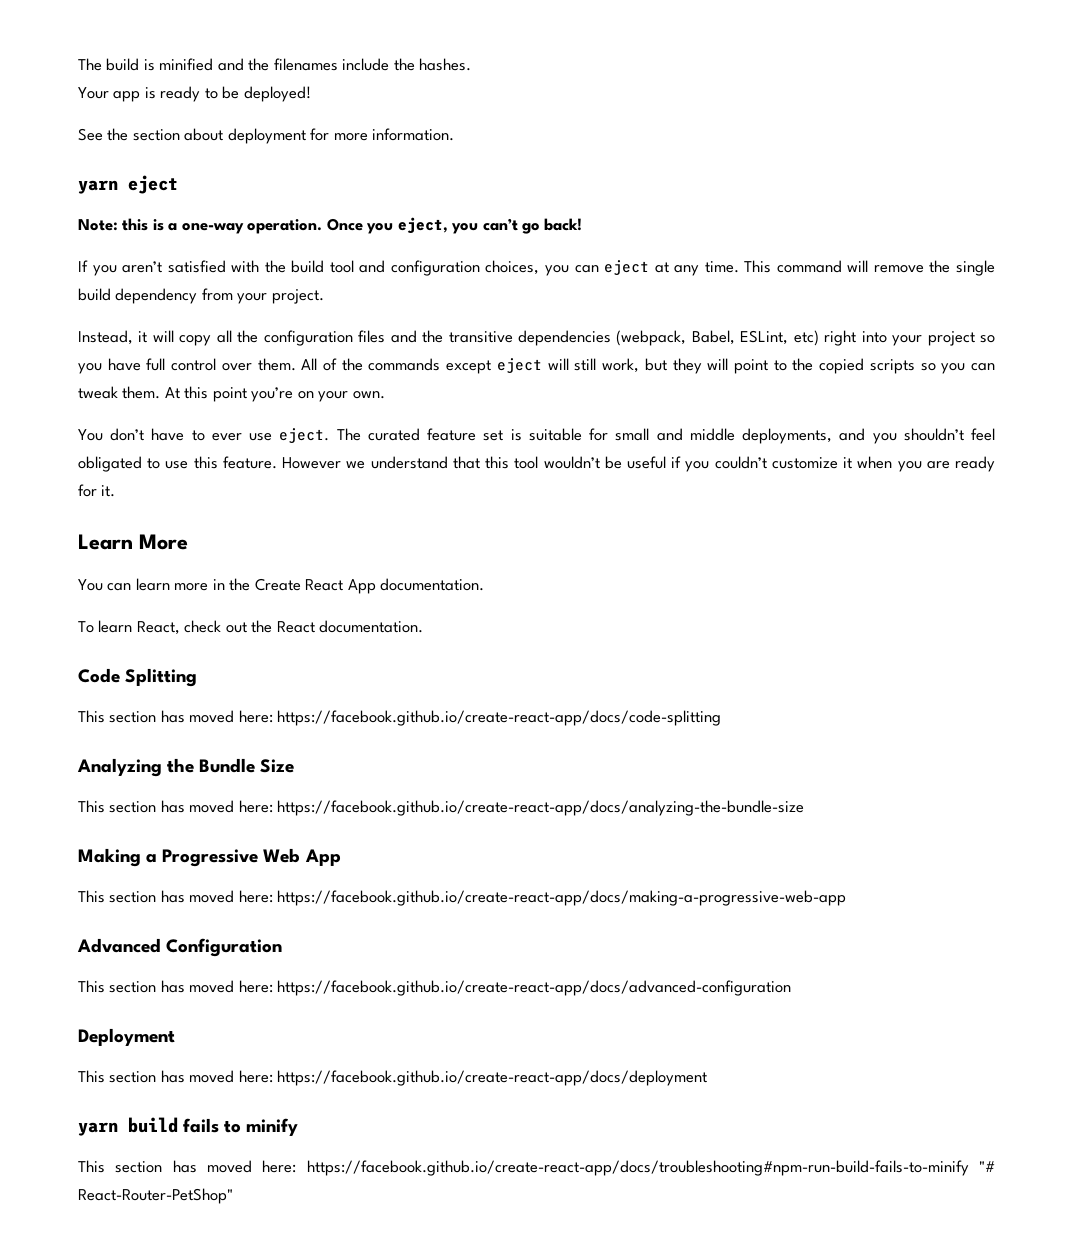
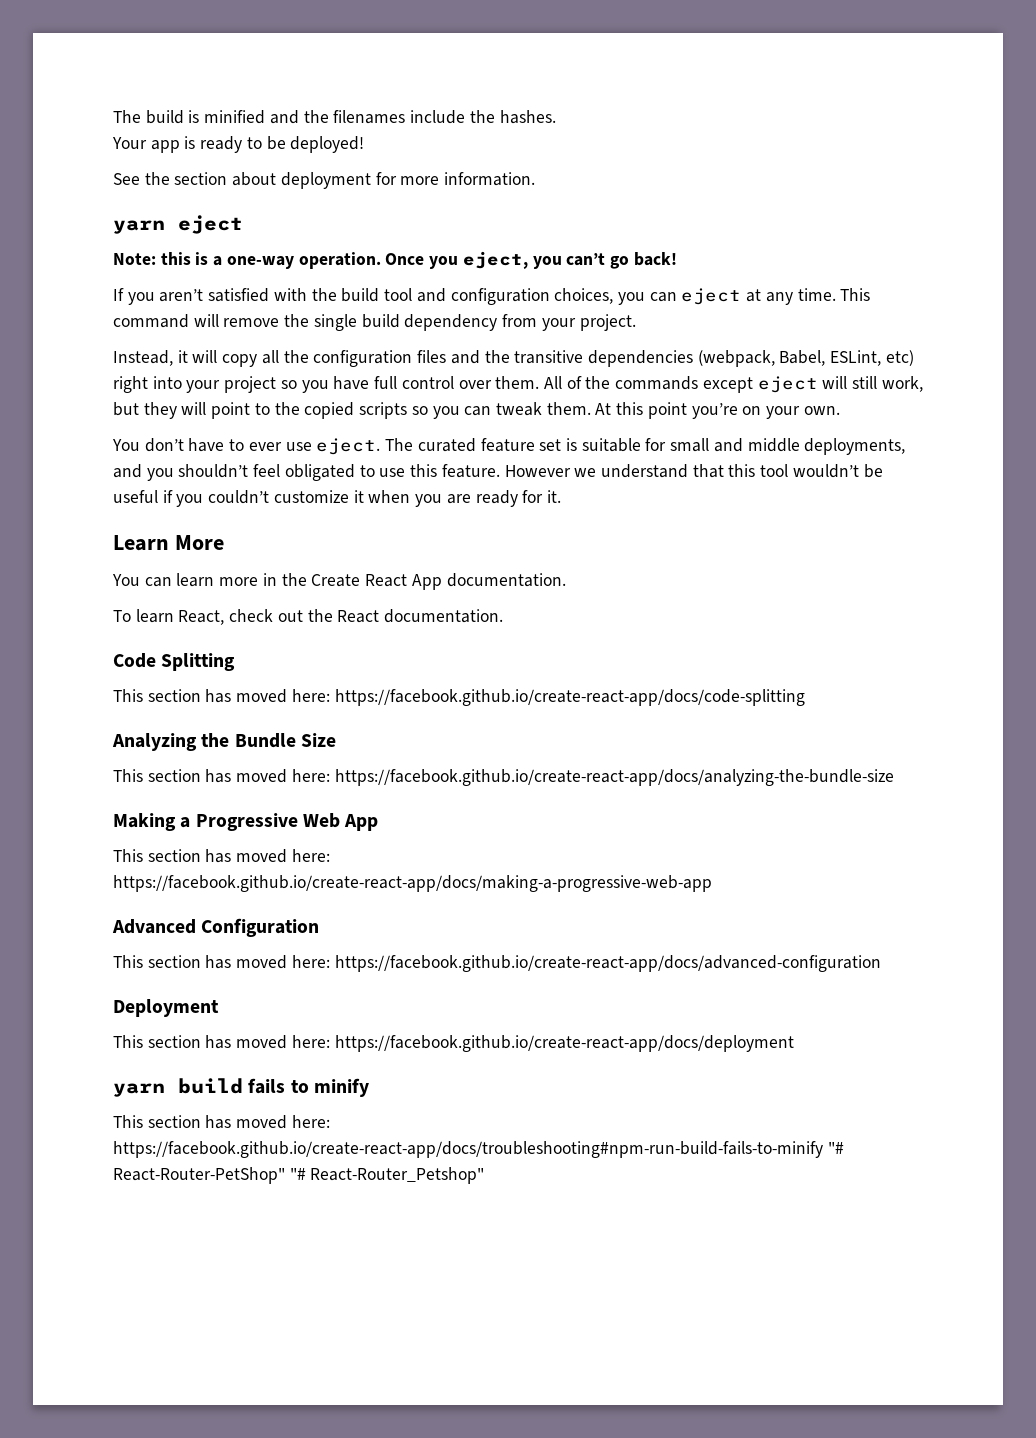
- This section has moved here: https://facebook.github.io/create-react-app/docs/troubleshooting#npm-run-build-fails-to-minify "# React-Router-PetShop"
+ This section has moved here: https://facebook.github.io/create-react-app/docs/troubleshooting#npm-run-build-fails-to-minify "# React-Router-PetShop" "# React-Router_Petshop"

